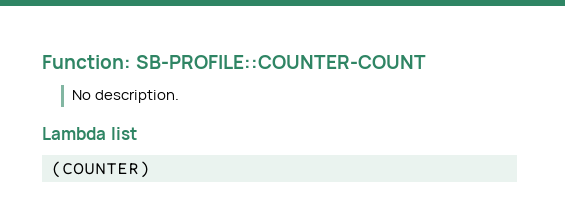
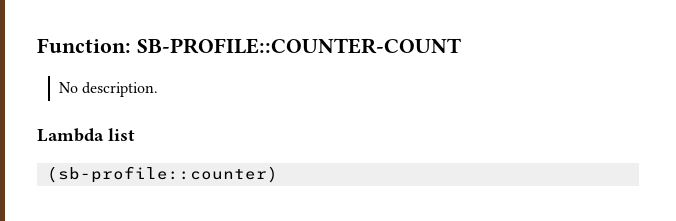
- (COUNTER)
+ (sb-profile::counter)

